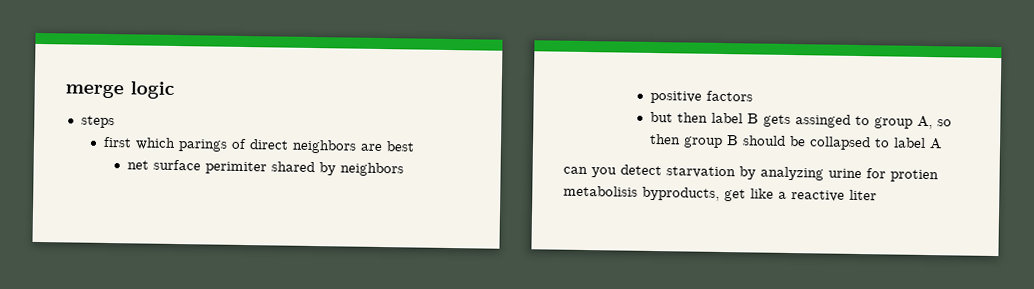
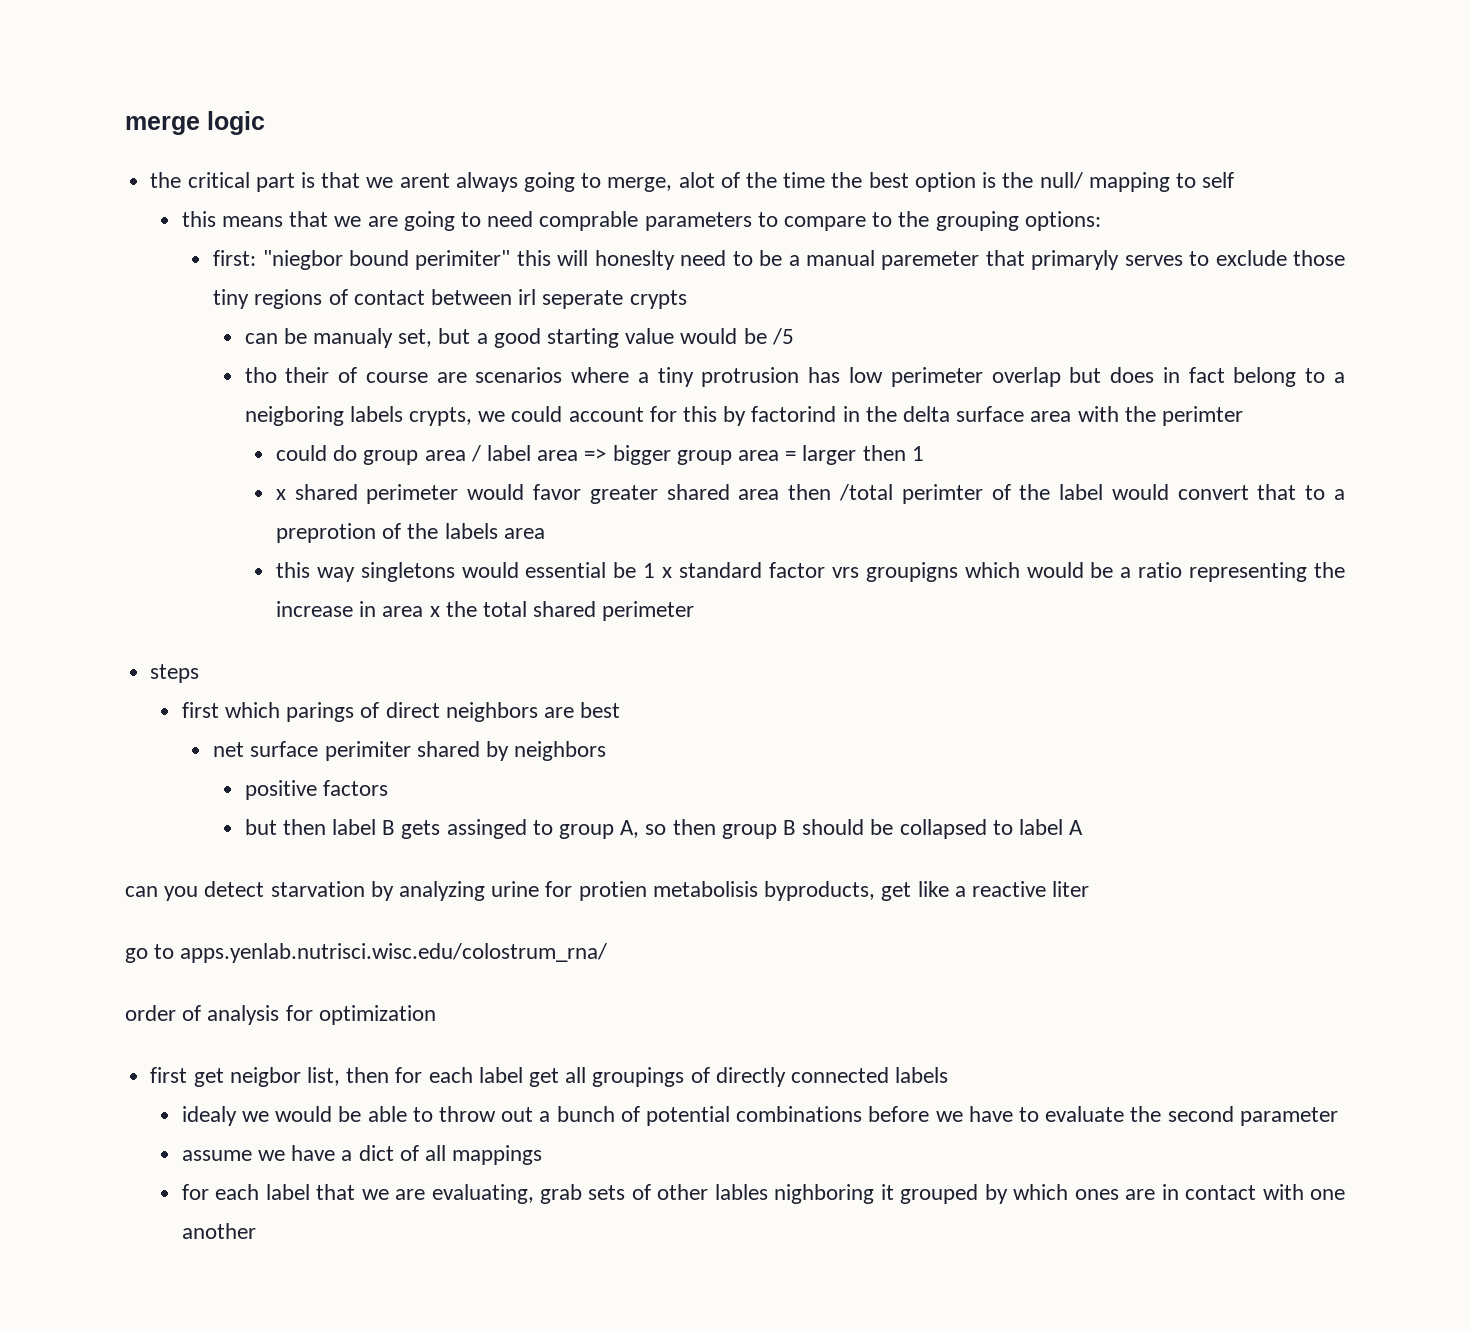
+ the critical part is that we arent always going to merge, alot of the time the best option is the null/ mapping to self
+ this means that we are going to need comprable parameters to compare to the grouping options:
+ first: "niegbor bound perimiter" this will honeslty need to be a manual paremeter that primaryly serves to exclude those tiny regions of contact between irl seperate crypts
+ can be manualy set, but a good starting value would be /5
+ tho their of course are scenarios where a tiny protrusion has low perimeter overlap but does in fact belong to a neigboring labels crypts, we could account for this by factorind in the delta surface area with the perimter
+ could do group area / label area => bigger group area = larger then 1
+ x shared perimeter would favor greater shared area then /total perimter of the label would convert that to a preprotion of the labels area
+ this way singletons would essential be 1 x standard factor vrs groupigns which would be a ratio representing the increase in area x the total shared perimeter
+ go to apps.yenlab.nutrisci.wisc.edu/colostrum_rna/
+ order of analysis for optimization
+ first get neigbor list, then for each label get all groupings of directly connected labels
+ idealy we would be able to throw out a bunch of potential combinations before we have to evaluate the second parameter
+ assume we have a dict of all mappings
+ for each label that we are evaluating, grab sets of other lables nighboring it grouped by which ones are in contact with one another

